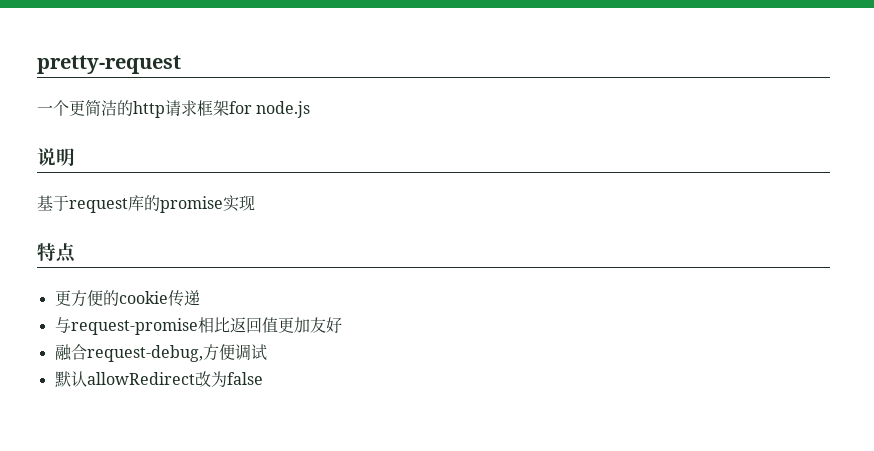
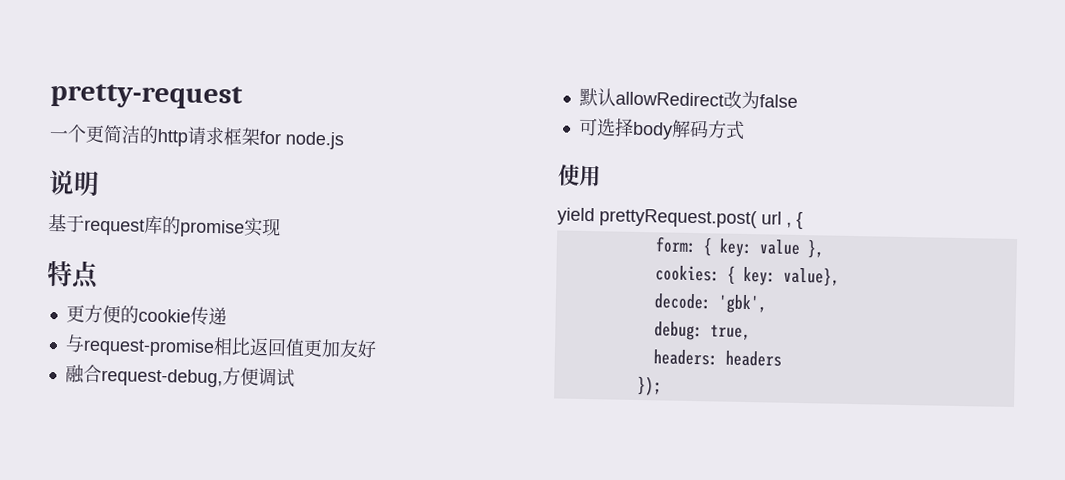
+ 可选择body解码方式
+ 使用
+ yield prettyRequest.post( url , {
+ form: { key: value },
+ cookies: { key: value},
+ decode: 'gbk',
+ debug: true,
+ headers: headers
+ });

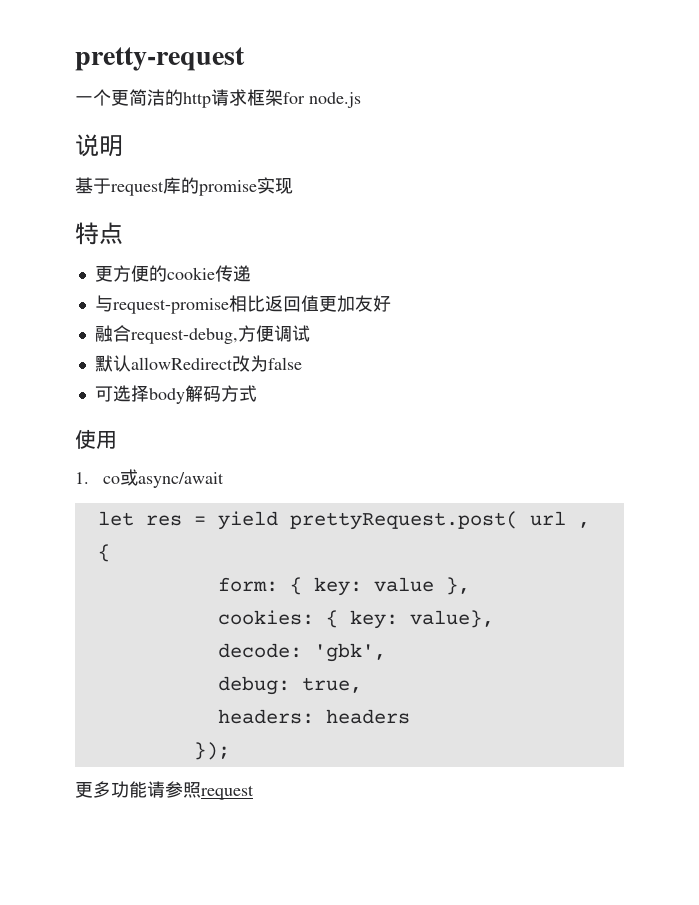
- yield prettyRequest.post( url , {
+ 1. co或async/await
+ let res = yield prettyRequest.post( url , {
+ 更多功能请参照request

